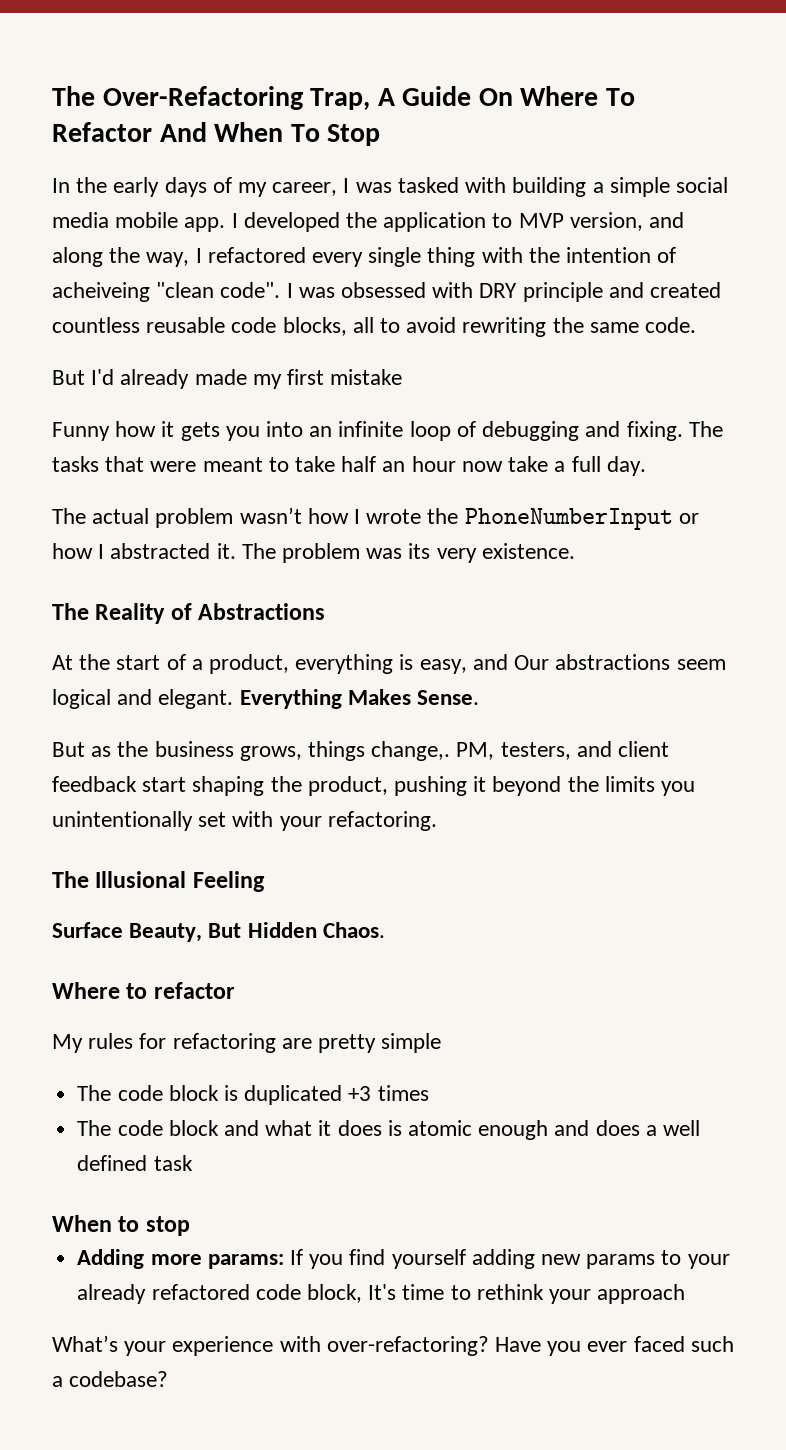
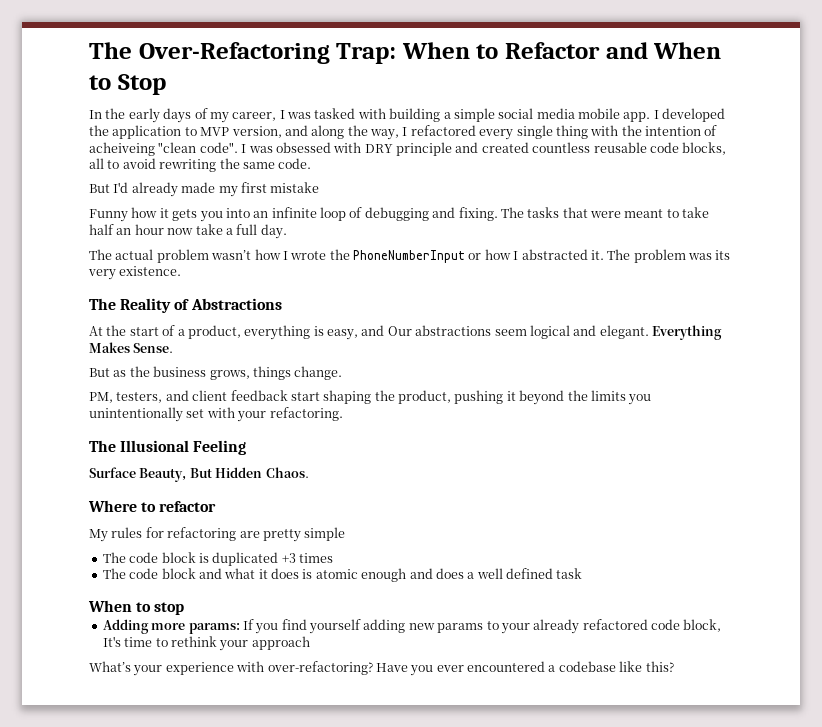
- The Over-Refactoring Trap, A Guide On Where To Refactor And When To Stop
+ The Over-Refactoring Trap: When to Refactor and When to Stop
- But as the business grows, things change,. PM, testers, and client feedback start shaping the product, pushing it beyond the limits you unintentionally set with your refactoring.
+ But as the business grows, things change.
+ PM, testers, and client feedback start shaping the product, pushing it beyond the limits you unintentionally set with your refactoring.
- Have you ever faced such a codebase?
+ Have you ever encountered a codebase like this?

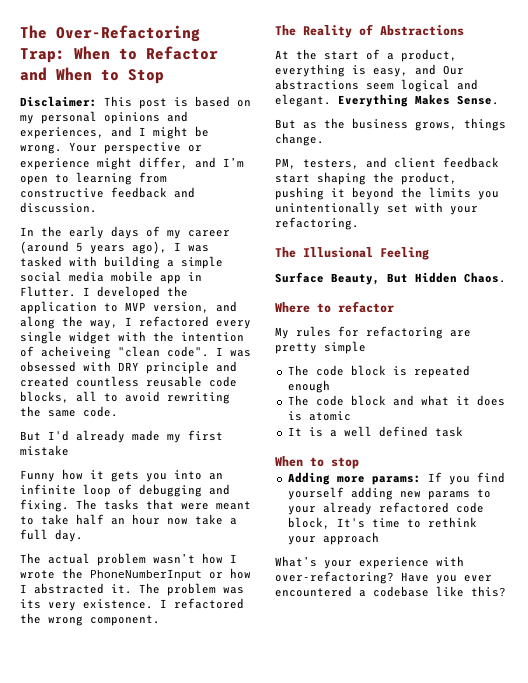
+ Disclaimer: This post is based on my personal opinions and experiences, and I might be wrong. Your perspective or experience might differ, and I’m open to learning from constructive feedback and discussion.
- In the early days of my career, I was tasked with building a simple social media mobile app.
+ In the early days of my career (around 5 years ago), I was tasked with building a simple social media mobile app in Flutter.
- I developed the application to MVP version, and along the way, I refactored every single thing with the intention of acheiveing "clean code".
+ I developed the application to MVP version, and along the way, I refactored every single widget with the intention of acheiveing "clean code".
+ I refactored the wrong component.
- The code block is duplicated +3 times
+ The code block is repeated enough
- The code block and what it does is atomic enough and does a well defined task
+ The code block and what it does is atomic
+ It is a well defined task

